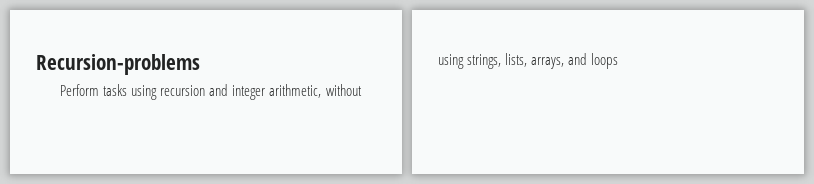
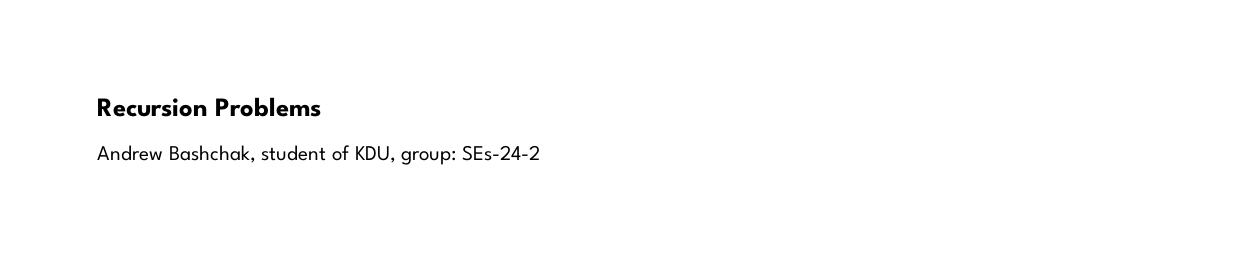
- Recursion-problems
- Perform tasks using recursion and integer arithmetic, without using strings, lists, arrays, and loops
+ Recursion Problems
+ Andrew Bashchak, student of KDU, group: SEs-24-2

